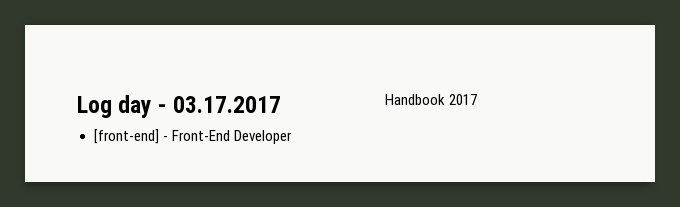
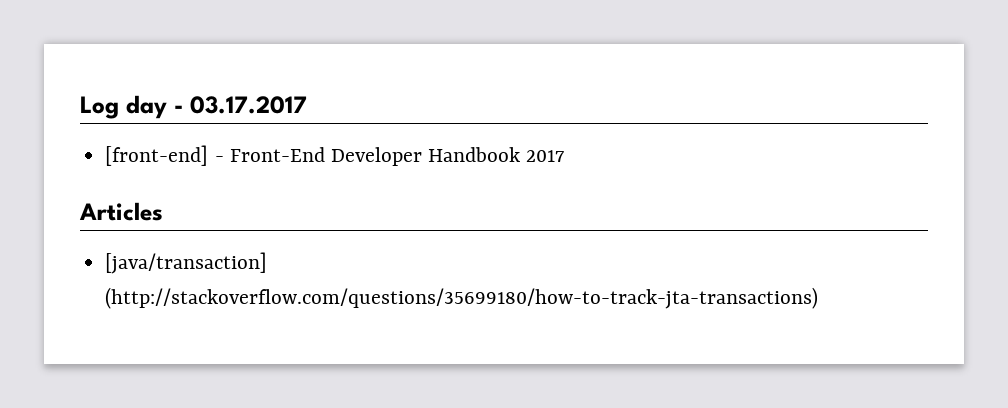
+ Articles
+ [java/transaction] (http://stackoverflow.com/questions/35699180/how-to-track-jta-transactions)

